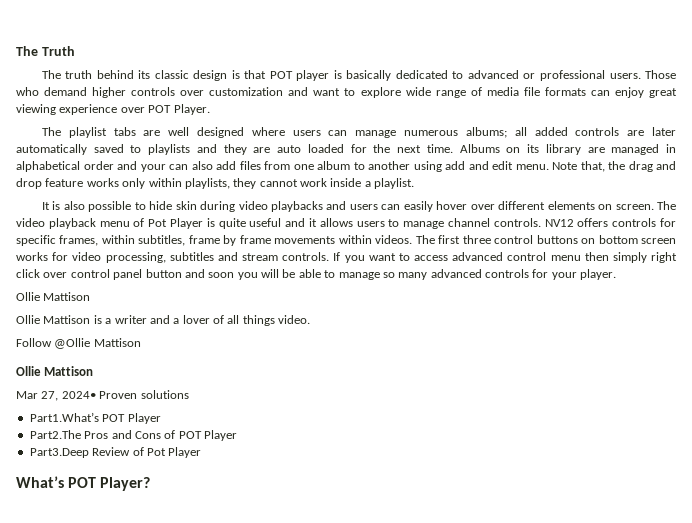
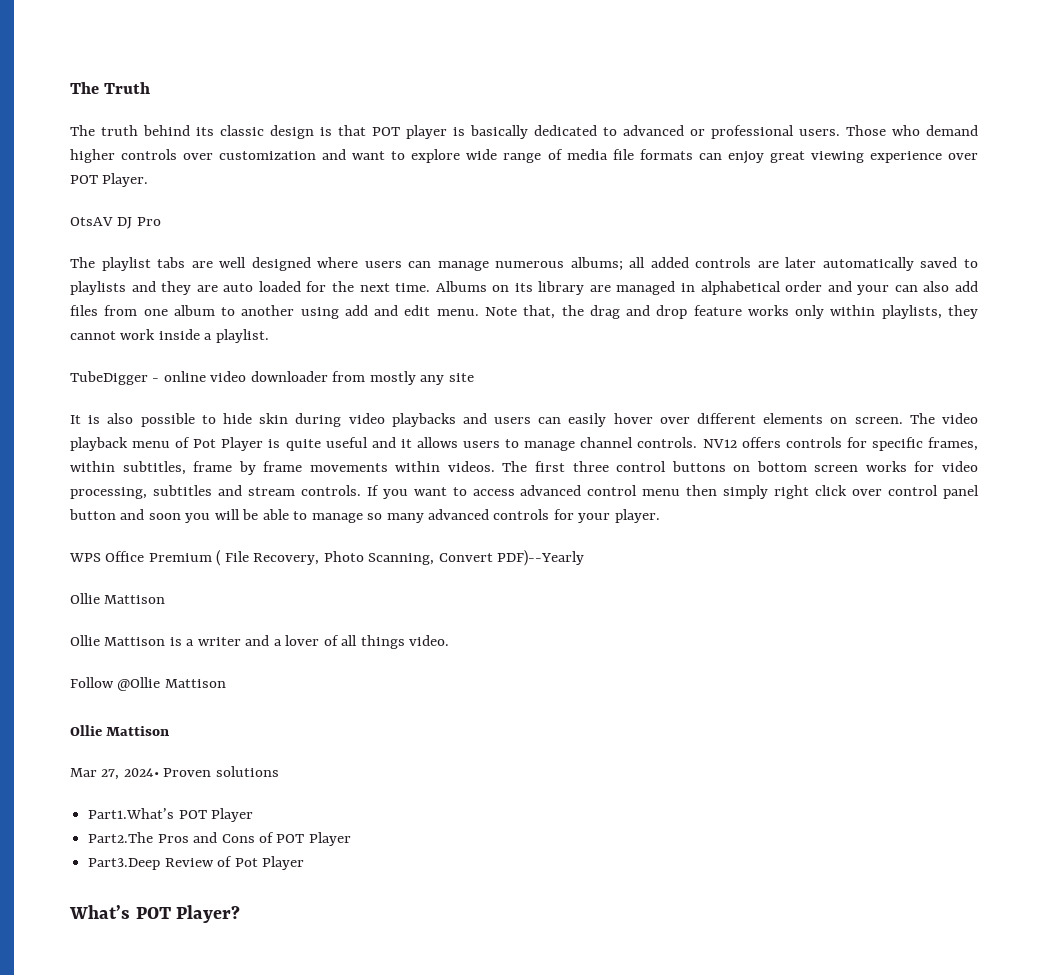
+ OtsAV DJ Pro
+ TubeDigger - online video downloader from mostly any site
+ WPS Office Premium ( File Recovery, Photo Scanning, Convert PDF)--Yearly

